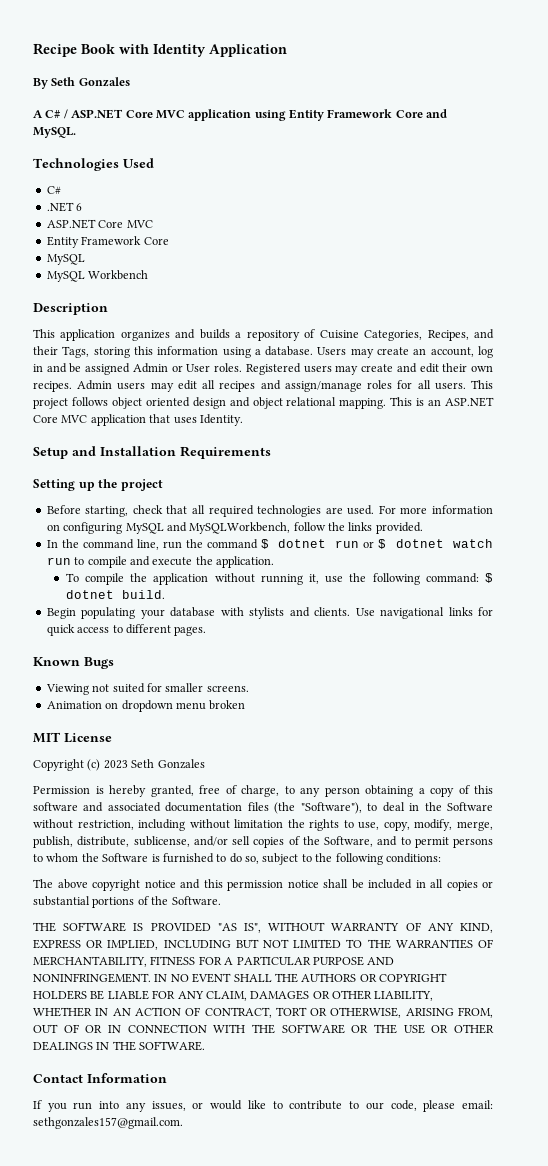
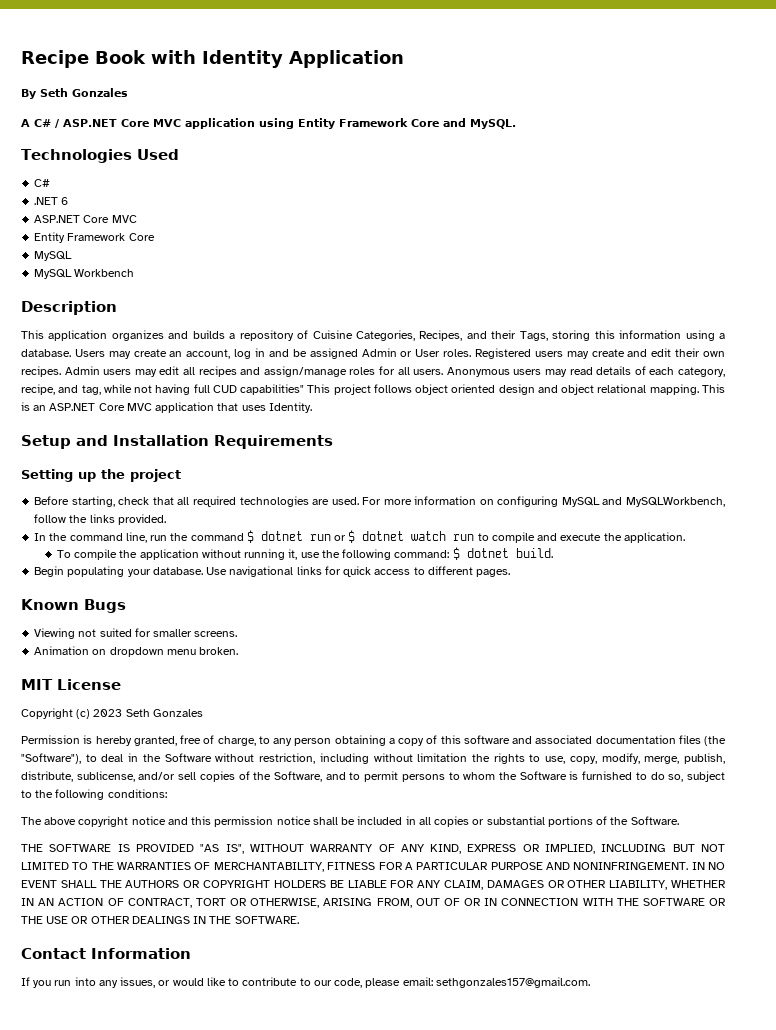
- This project follows object oriented design and object relational mapping.
+ Anonymous users may read details of each category, recipe, and tag, while not having full CUD capabilities" This project follows object oriented design and object relational mapping.
- Begin populating your database with stylists and clients.
+ Begin populating your database.
- Animation on dropdown menu broken
+ Animation on dropdown menu broken.

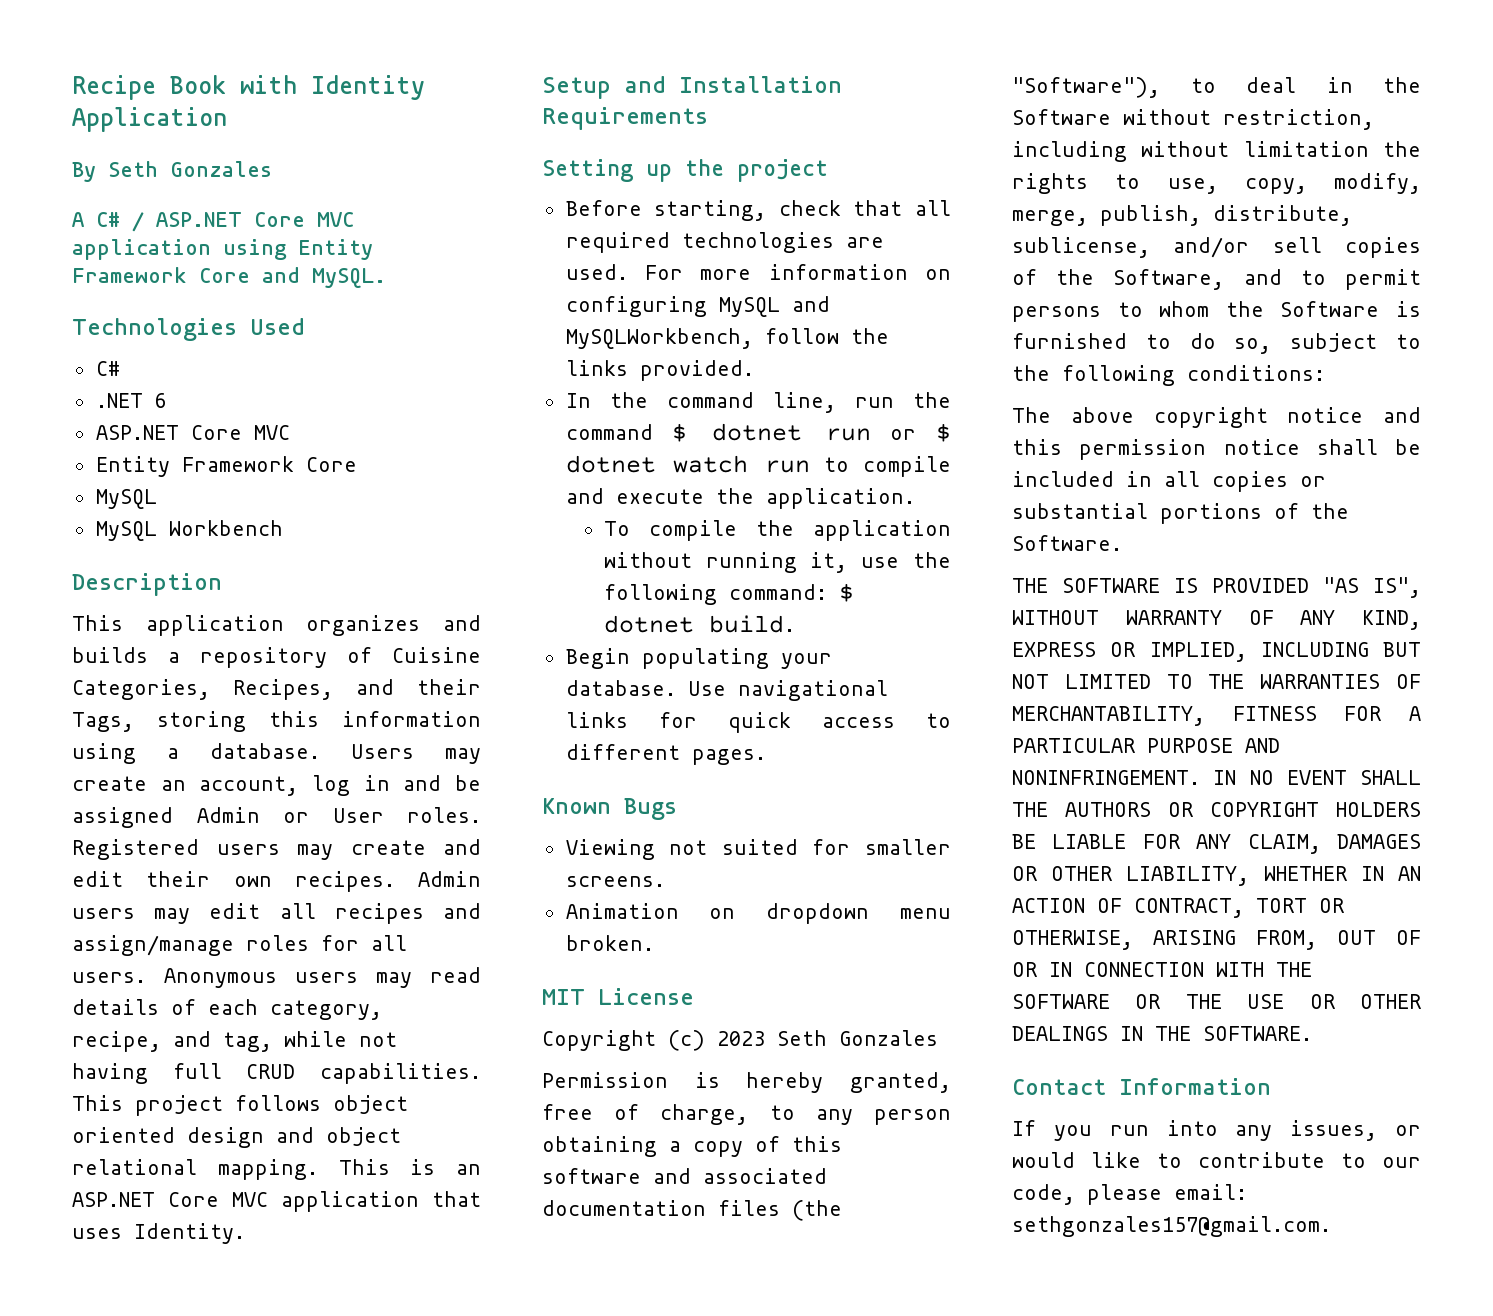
- Anonymous users may read details of each category, recipe, and tag, while not having full CUD capabilities" This project follows object oriented design and object relational mapping.
+ Anonymous users may read details of each category, recipe, and tag, while not having full CRUD capabilities. This project follows object oriented design and object relational mapping.

